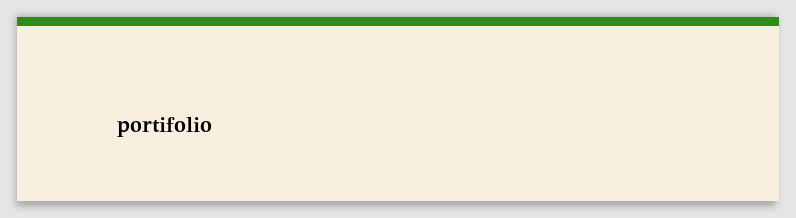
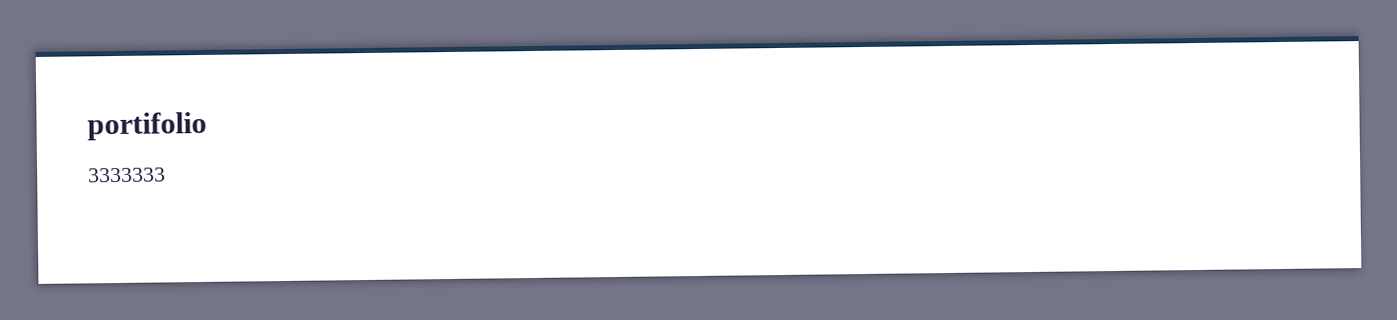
+ 3333333

